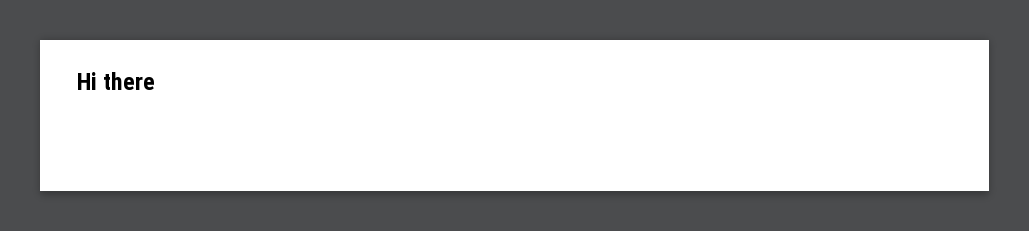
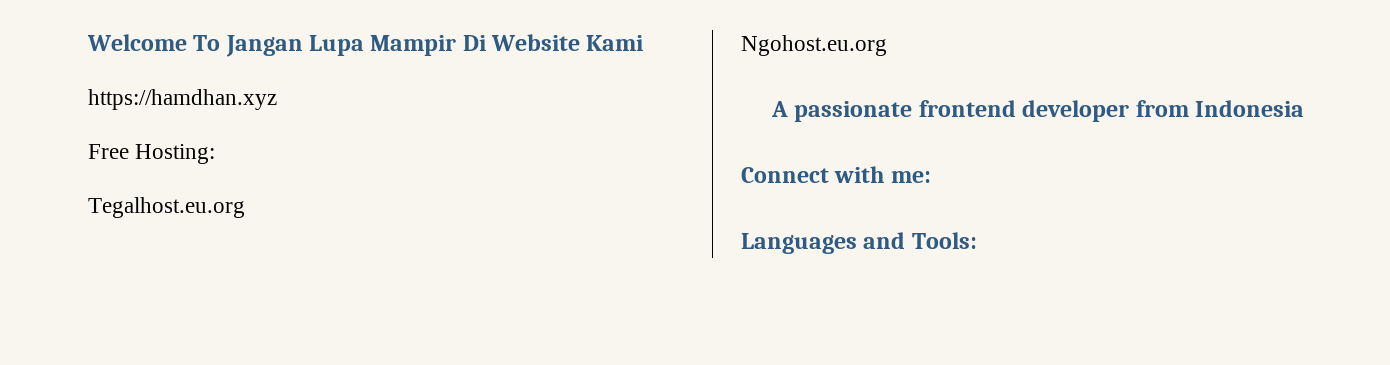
- Hi there
+ Welcome To Jangan Lupa Mampir Di Website Kami
+ https://hamdhan.xyz
+ Free Hosting:
+ Tegalhost.eu.org
+ Ngohost.eu.org
+ A passionate frontend developer from Indonesia
+ Connect with me:
+ Languages and Tools:

